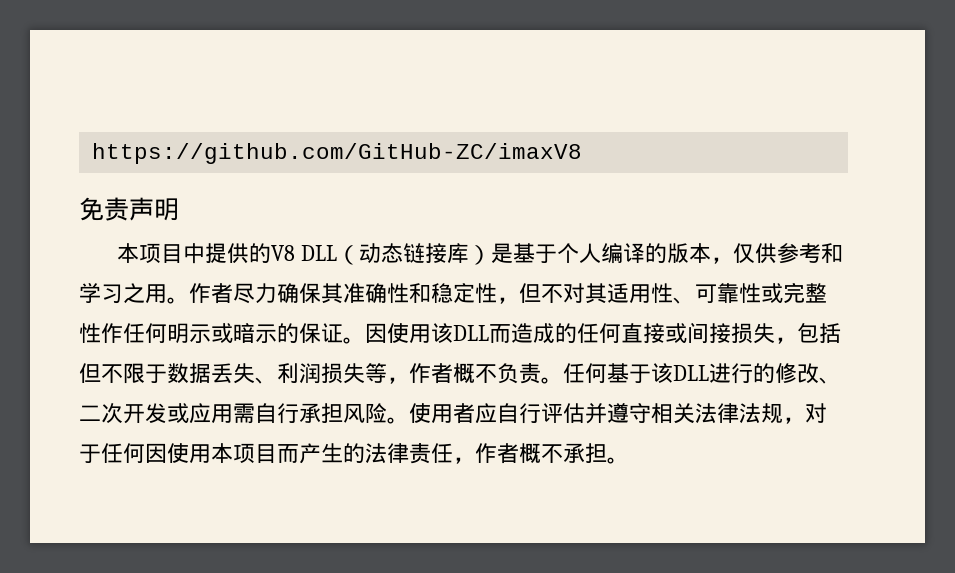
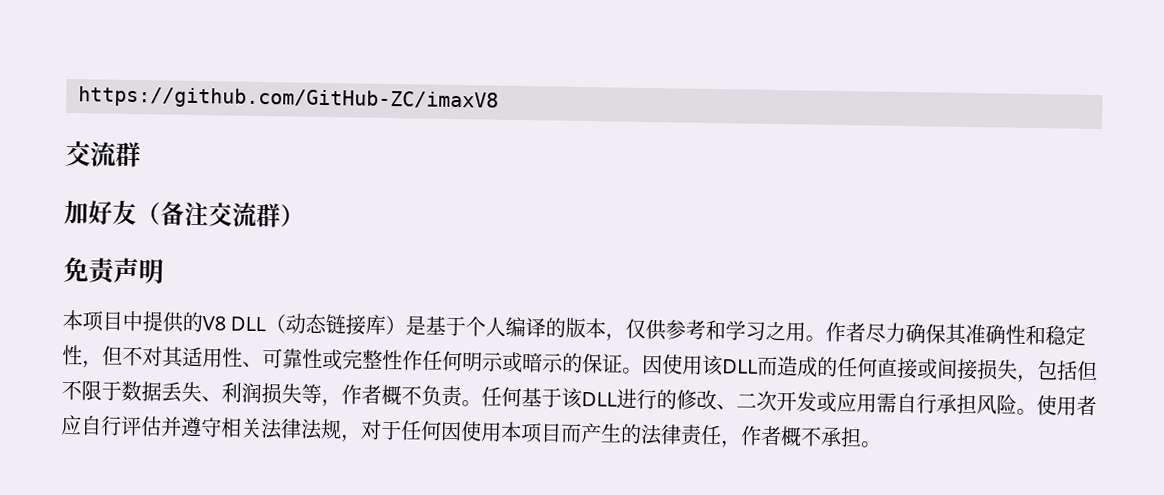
  https://github.com/GitHub-ZC/imaxV8
+ 交流群
+ 加好友（备注交流群）

